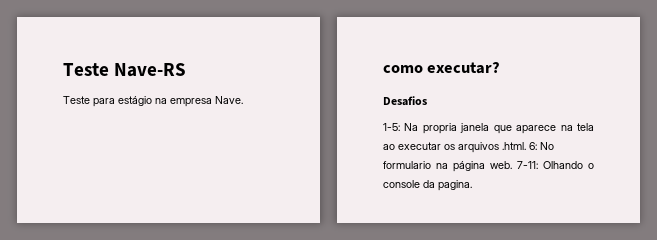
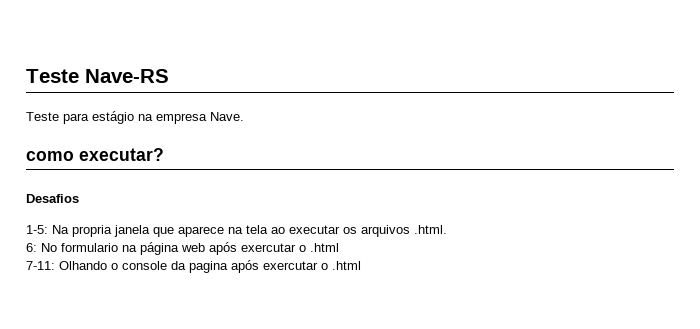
- 1-5: Na propria janela que aparece na tela ao executar os arquivos .html. 6: No formulario na página web. 7-11: Olhando o console da pagina.
+ 1-5: Na propria janela que aparece na tela ao executar os arquivos .html.
+ 6: No formulario na página web após exercutar o .html
+ 7-11: Olhando o console da pagina após exercutar o .html

